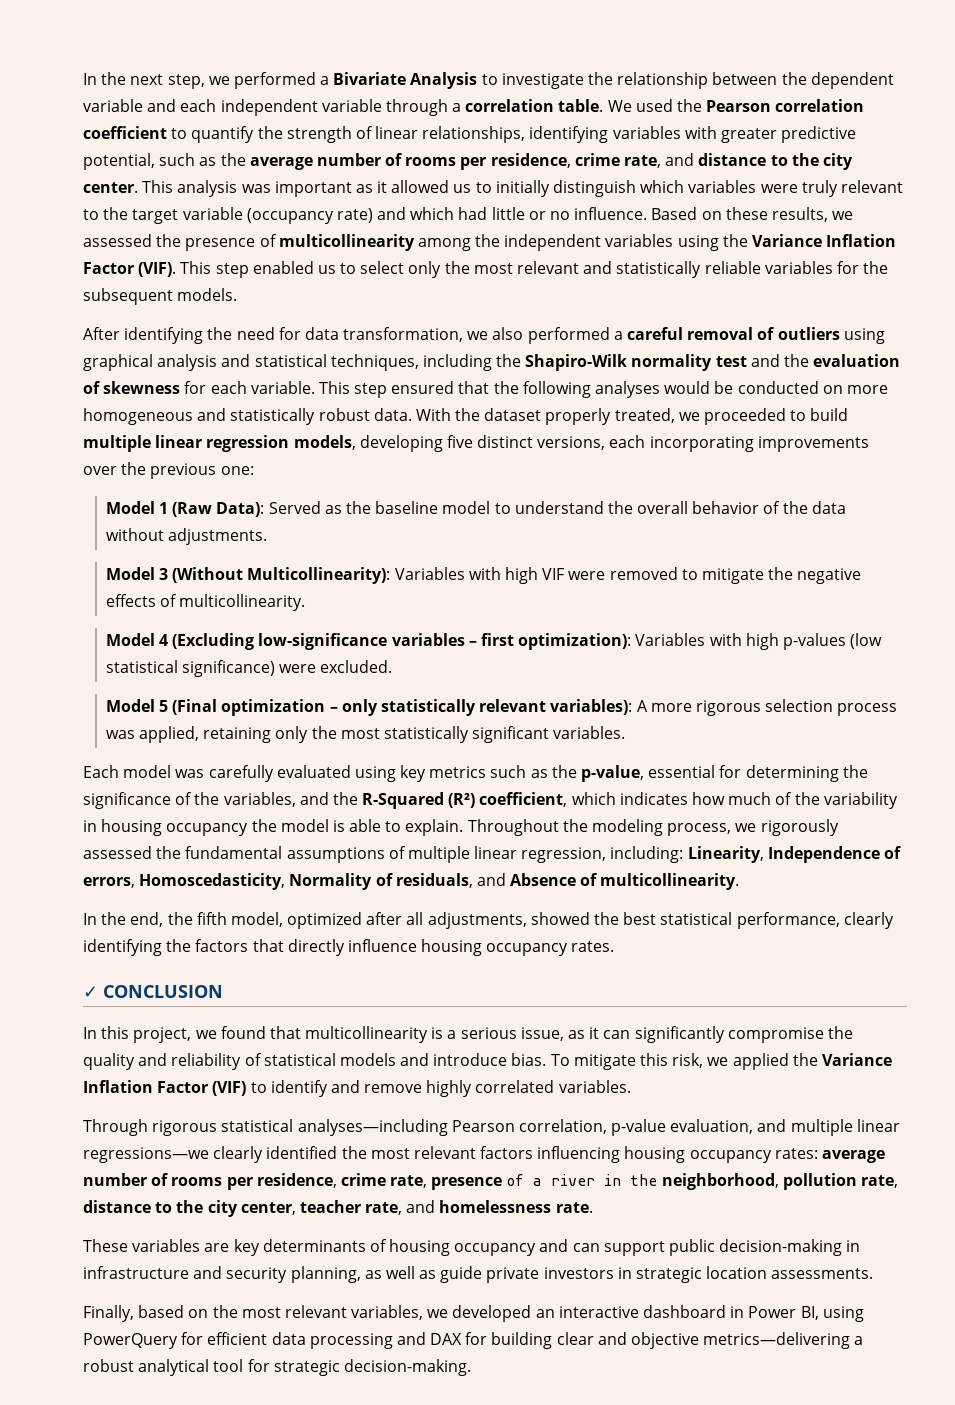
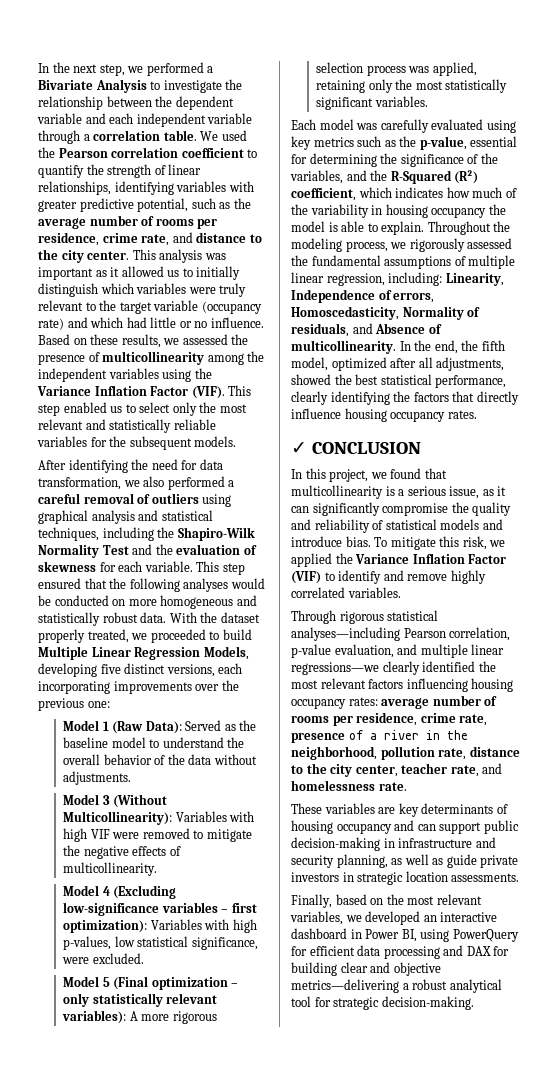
- After identifying the need for data transformation, we also performed a careful removal of outliers using graphical analysis and statistical techniques, including the Shapiro-Wilk normality test and the evaluation of skewness for each variable.
+ After identifying the need for data transformation, we also performed a careful removal of outliers using graphical analysis and statistical techniques, including the Shapiro-Wilk Normality Test and the evaluation of skewness for each variable.
- With the dataset properly treated, we proceeded to build multiple linear regression models, developing five distinct versions, each incorporating improvements over the previous one:
+ With the dataset properly treated, we proceeded to build Multiple Linear Regression Models, developing five distinct versions, each incorporating improvements over the previous one:
- Model 4 (Excluding low-significance variables – first optimization): Variables with high p-values (low statistical significance) were excluded.
+ Model 4 (Excluding low-significance variables – first optimization): Variables with high p-values, low statistical significance, were excluded.
- Throughout the modeling process, we rigorously assessed the fundamental assumptions of multiple linear regression, including: Linearity, Independence of errors, Homoscedasticity, Normality of residuals, and Absence of multicollinearity.
- In the end, the fifth model, optimized after all adjustments, showed the best statistical performance, clearly identifying the factors that directly influence housing occupancy rates.
+ Throughout the modeling process, we rigorously assessed the fundamental assumptions of multiple linear regression, including: Linearity, Independence of errors, Homoscedasticity, Normality of residuals, and Absence of multicollinearity. In the end, the fifth model, optimized after all adjustments, showed the best statistical performance, clearly identifying the factors that directly influence housing occupancy rates.

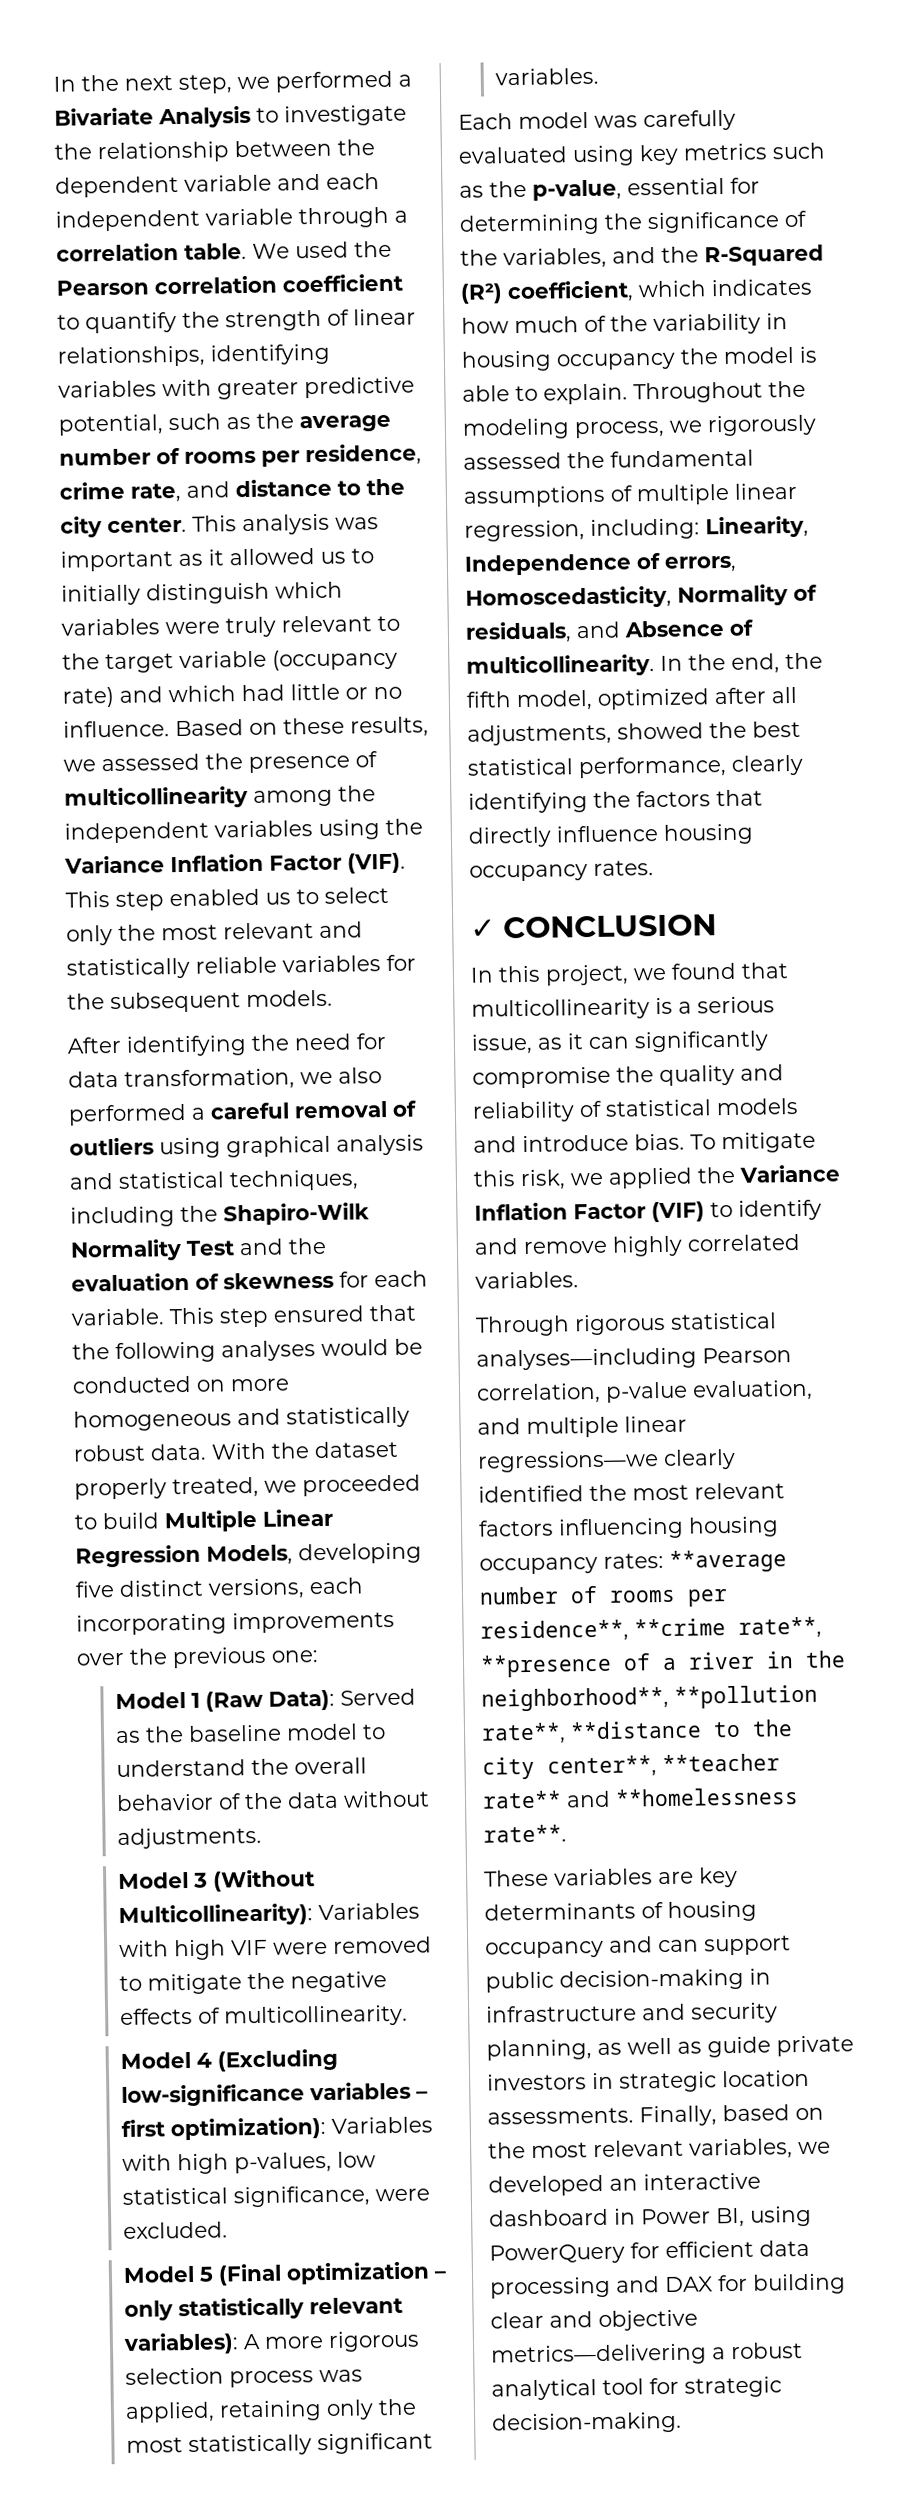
- Through rigorous statistical analyses—including Pearson correlation, p-value evaluation, and multiple linear regressions—we clearly identified the most relevant factors influencing housing occupancy rates: average number of rooms per residence, crime rate, presence of a river in the neighborhood, pollution rate, distance to the city center, teacher rate, and homelessness rate.
+ Through rigorous statistical analyses—including Pearson correlation, p-value evaluation, and multiple linear regressions—we clearly identified the most relevant factors influencing housing occupancy rates: **average number of rooms per residence**, **crime rate**, **presence of a river in the neighborhood**, **pollution rate**, **distance to the city center**, **teacher rate** and **homelessness rate**.
- These variables are key determinants of housing occupancy and can support public decision-making in infrastructure and security planning, as well as guide private investors in strategic location assessments.
- Finally, based on the most relevant variables, we developed an interactive dashboard in Power BI, using PowerQuery for efficient data processing and DAX for building clear and objective metrics—delivering a robust analytical tool for strategic decision-making.
+ These variables are key determinants of housing occupancy and can support public decision-making in infrastructure and security planning, as well as guide private investors in strategic location assessments. Finally, based on the most relevant variables, we developed an interactive dashboard in Power BI, using PowerQuery for efficient data processing and DAX for building clear and objective metrics—delivering a robust analytical tool for strategic decision-making.

